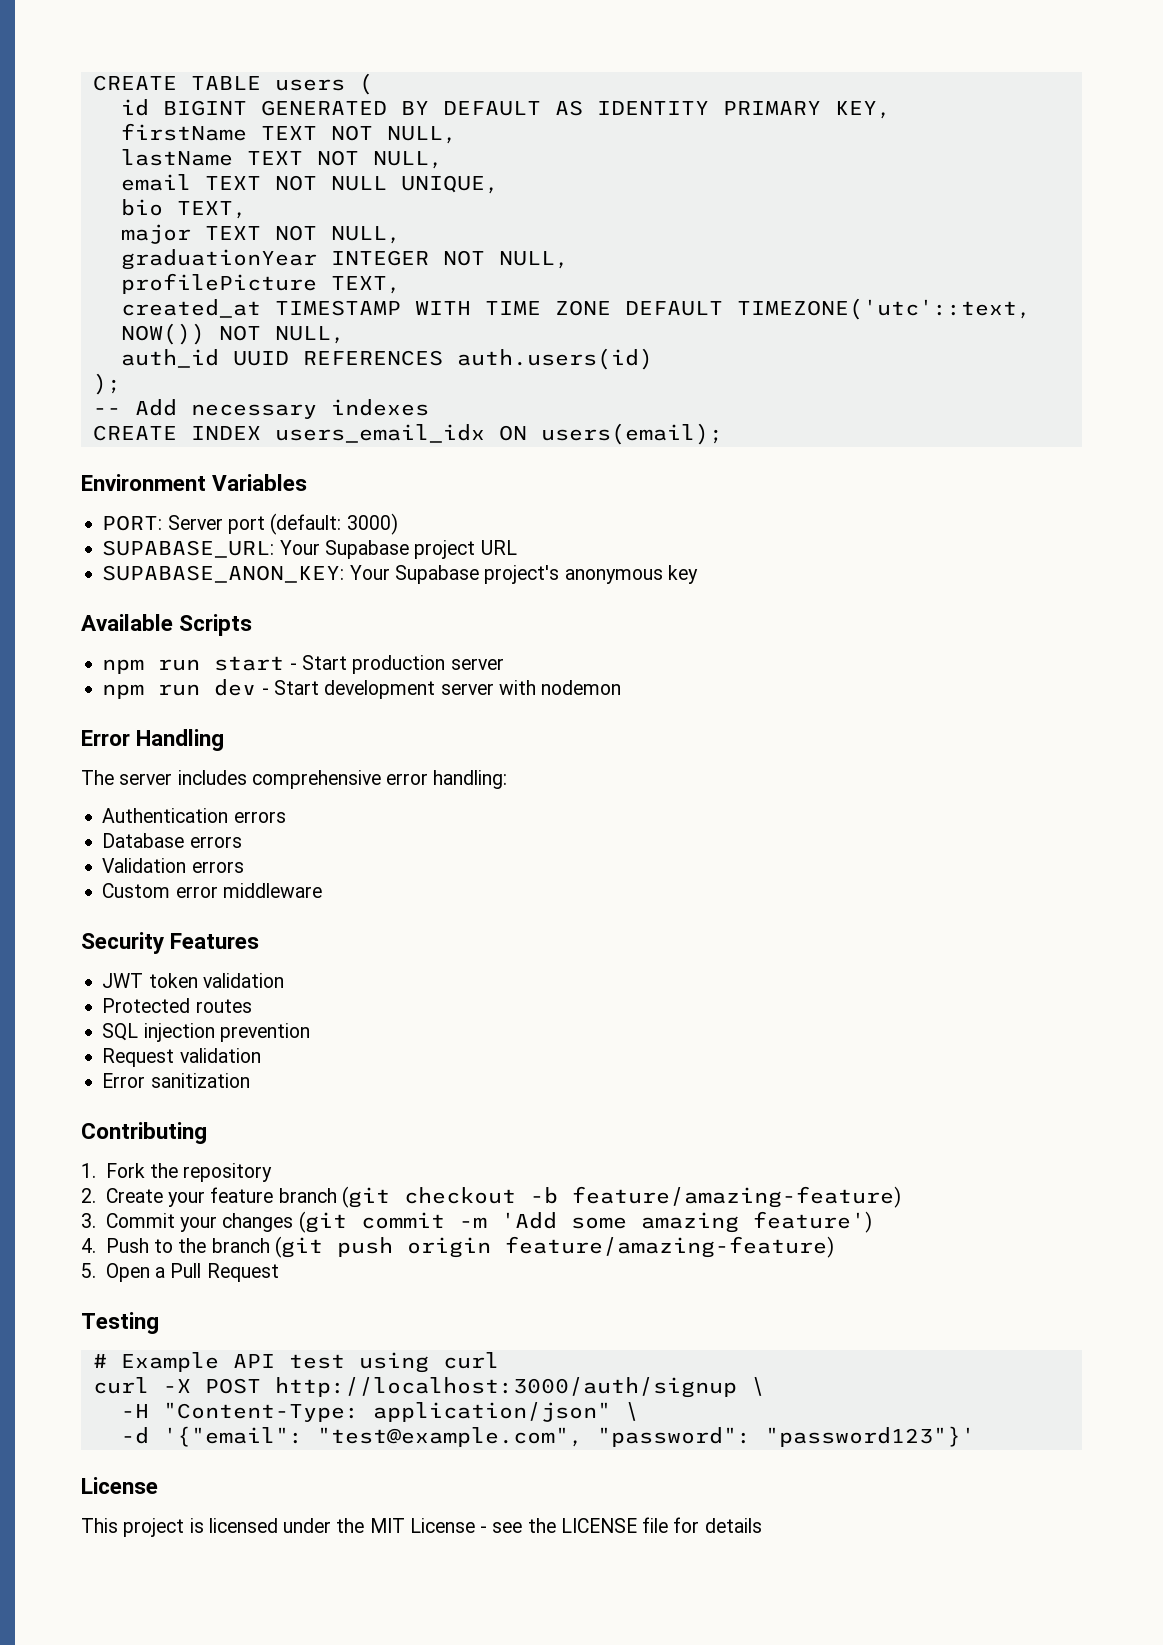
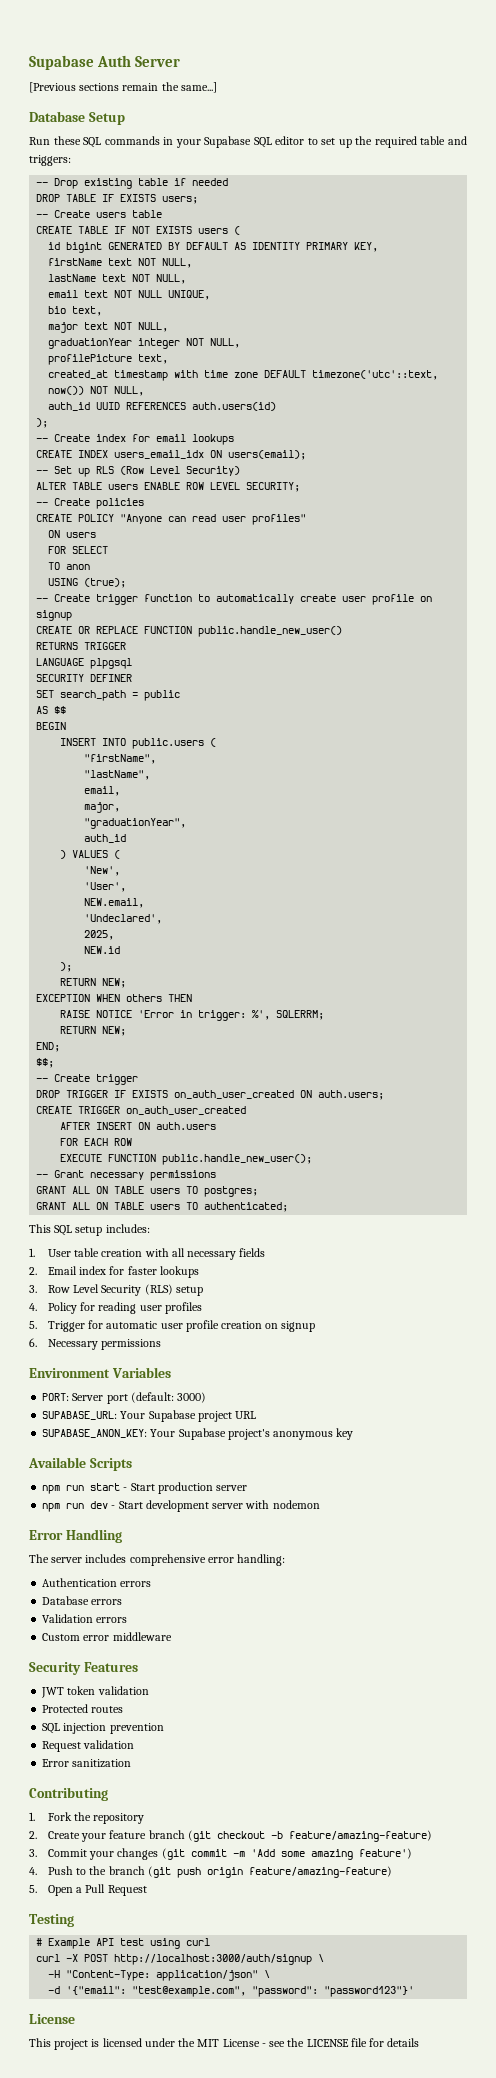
- CREATE TABLE users (
+ Supabase Auth Server
+ [Previous sections remain the same...]
+ Database Setup
+ Run these SQL commands in your Supabase SQL editor to set up the required table and triggers:
+ -- Drop existing table if needed
+ DROP TABLE IF EXISTS users;
+ -- Create users table
+ CREATE TABLE IF NOT EXISTS users (
- id BIGINT GENERATED BY DEFAULT AS IDENTITY PRIMARY KEY,
+ id bigint GENERATED BY DEFAULT AS IDENTITY PRIMARY KEY,
- firstName TEXT NOT NULL,
+ firstName text NOT NULL,
- lastName TEXT NOT NULL,
+ lastName text NOT NULL,
- email TEXT NOT NULL UNIQUE,
+ email text NOT NULL UNIQUE,
- bio TEXT,
+ bio text,
- major TEXT NOT NULL,
+ major text NOT NULL,
- graduationYear INTEGER NOT NULL,
+ graduationYear integer NOT NULL,
- profilePicture TEXT,
+ profilePicture text,
- created_at TIMESTAMP WITH TIME ZONE DEFAULT TIMEZONE('utc'::text, NOW()) NOT NULL,
+ created_at timestamp with time zone DEFAULT timezone('utc'::text, now()) NOT NULL,
- -- Add necessary indexes
+ -- Create index for email lookups
+ -- Set up RLS (Row Level Security)
+ ALTER TABLE users ENABLE ROW LEVEL SECURITY;
+ -- Create policies
+ CREATE POLICY "Anyone can read user profiles"
+ ON users
+ FOR SELECT
+ TO anon
+ USING (true);
+ -- Create trigger function to automatically create user profile on signup
+ CREATE OR REPLACE FUNCTION public.handle_new_user()
+ RETURNS TRIGGER
+ LANGUAGE plpgsql
+ SECURITY DEFINER
+ SET search_path = public
+ AS $$
+ BEGIN
+ INSERT INTO public.users (
+ "firstName",
+ "lastName",
+ email,
+ major,
+ "graduationYear",
+ auth_id
+ ) VALUES (
+ 'New',
+ 'User',
+ NEW.email,
+ 'Undeclared',
+ 2025,
+ NEW.id
+ );
+ RETURN NEW;
+ EXCEPTION WHEN others THEN
+ RAISE NOTICE 'Error in trigger: %', SQLERRM;
+ RETURN NEW;
+ END;
+ $$;
+ -- Create trigger
+ DROP TRIGGER IF EXISTS on_auth_user_created ON auth.users;
+ CREATE TRIGGER on_auth_user_created
+ AFTER INSERT ON auth.users
+ FOR EACH ROW
+ EXECUTE FUNCTION public.handle_new_user();
+ -- Grant necessary permissions
+ GRANT ALL ON TABLE users TO postgres;
+ GRANT ALL ON TABLE users TO authenticated;
+ This SQL setup includes:
+ 1. User table creation with all necessary fields
+ 2. Email index for faster lookups
+ 3. Row Level Security (RLS) setup
+ 4. Policy for reading user profiles
+ 5. Trigger for automatic user profile creation on signup
+ 6. Necessary permissions

